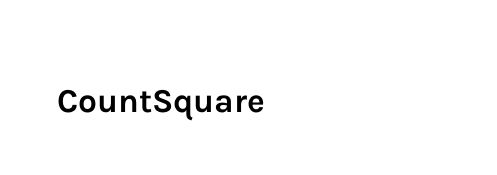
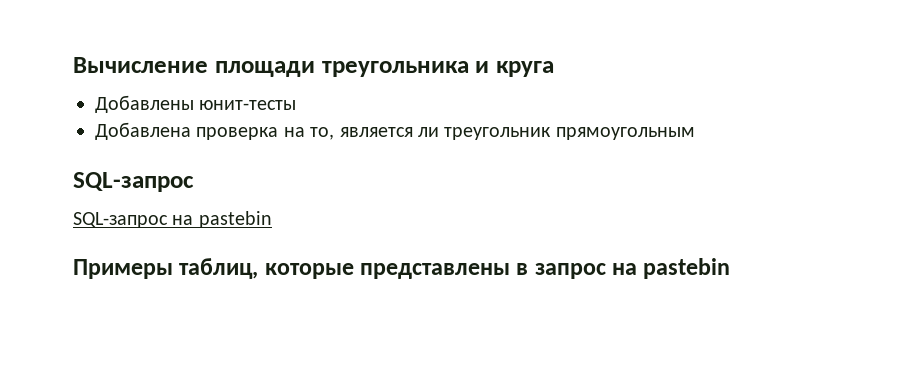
- CountSquare
+ Вычисление площади треугольника и круга
+ Добавлены юнит-тесты
+ Добавлена проверка на то, является ли треугольник прямоугольным
+ SQL-запрос
+ SQL-запрос на pastebin
+ Примеры таблиц, которые представлены в запрос на pastebin

